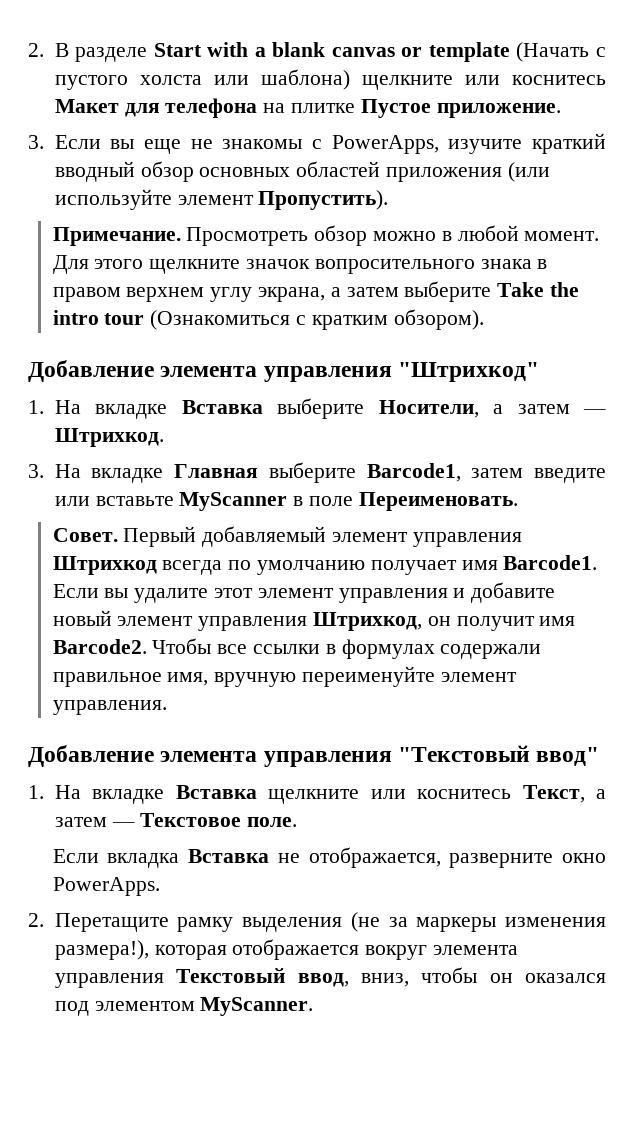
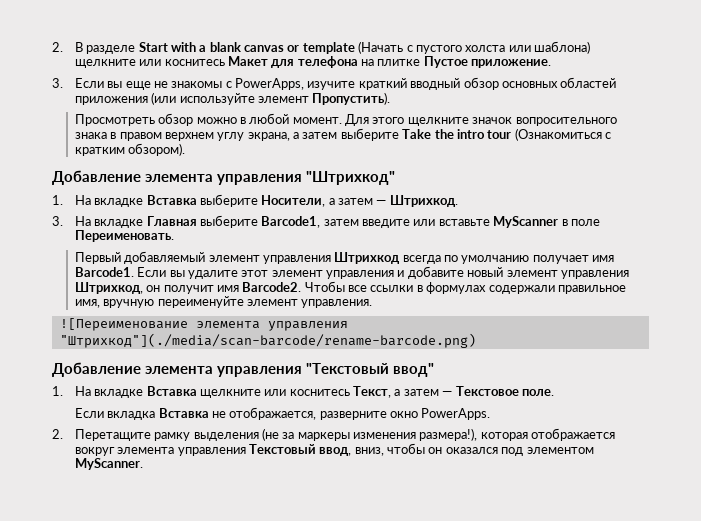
- Примечание.
- Совет.
+ ![Переименование элемента управления "Штрихкод"](./media/scan-barcode/rename-barcode.png)

